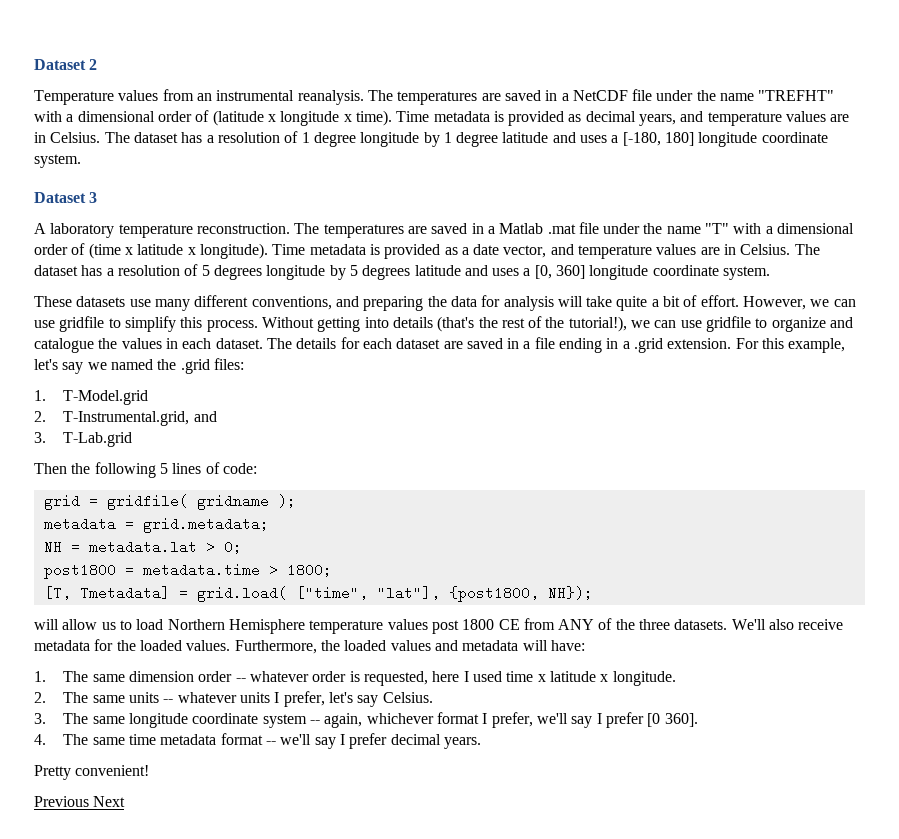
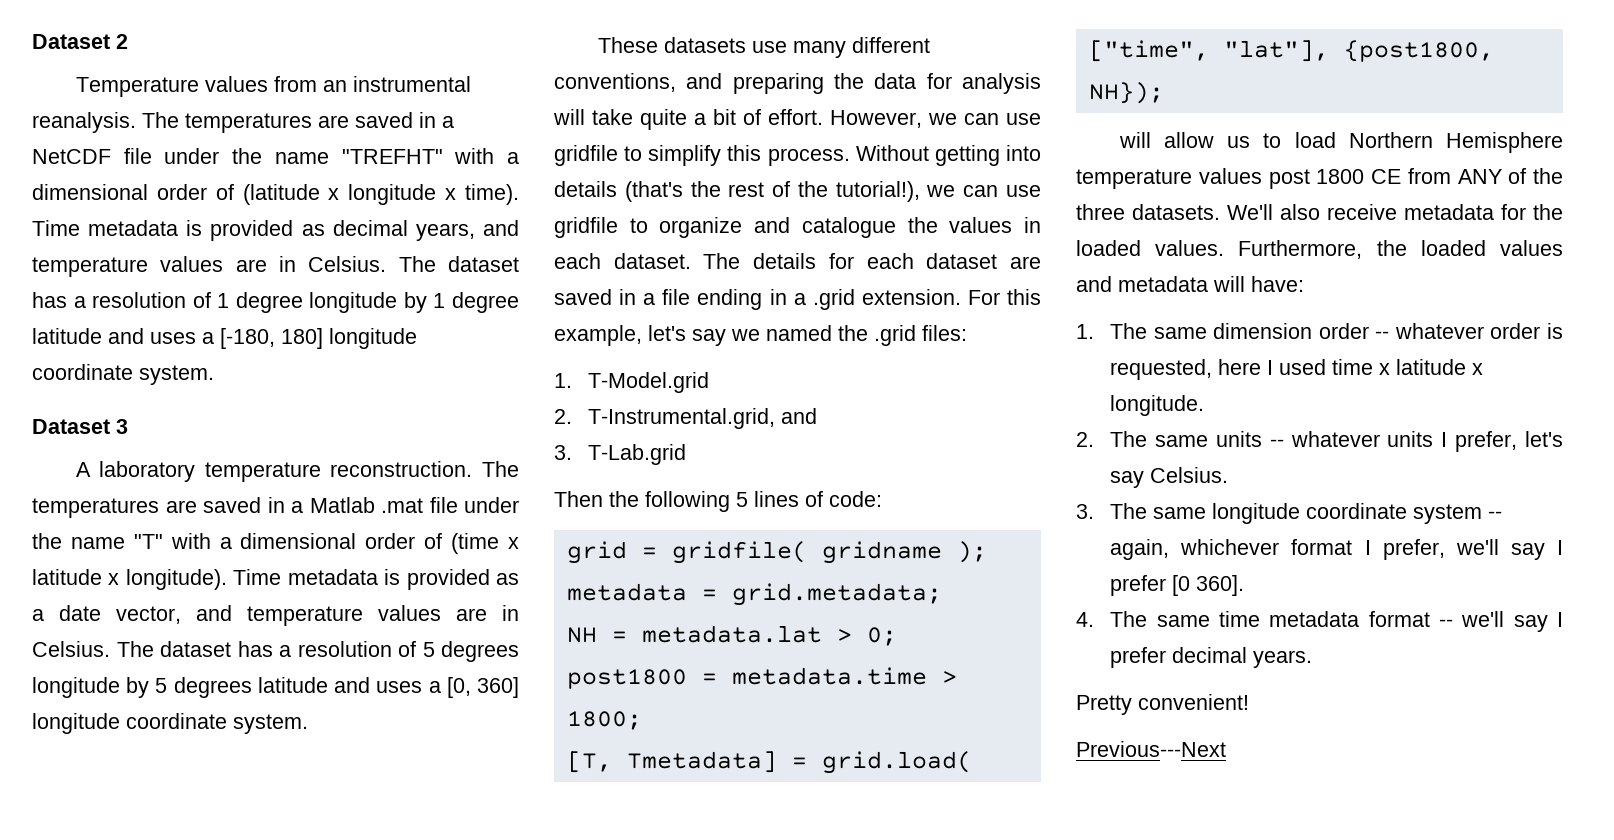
- Previous Next
+ Previous---Next

